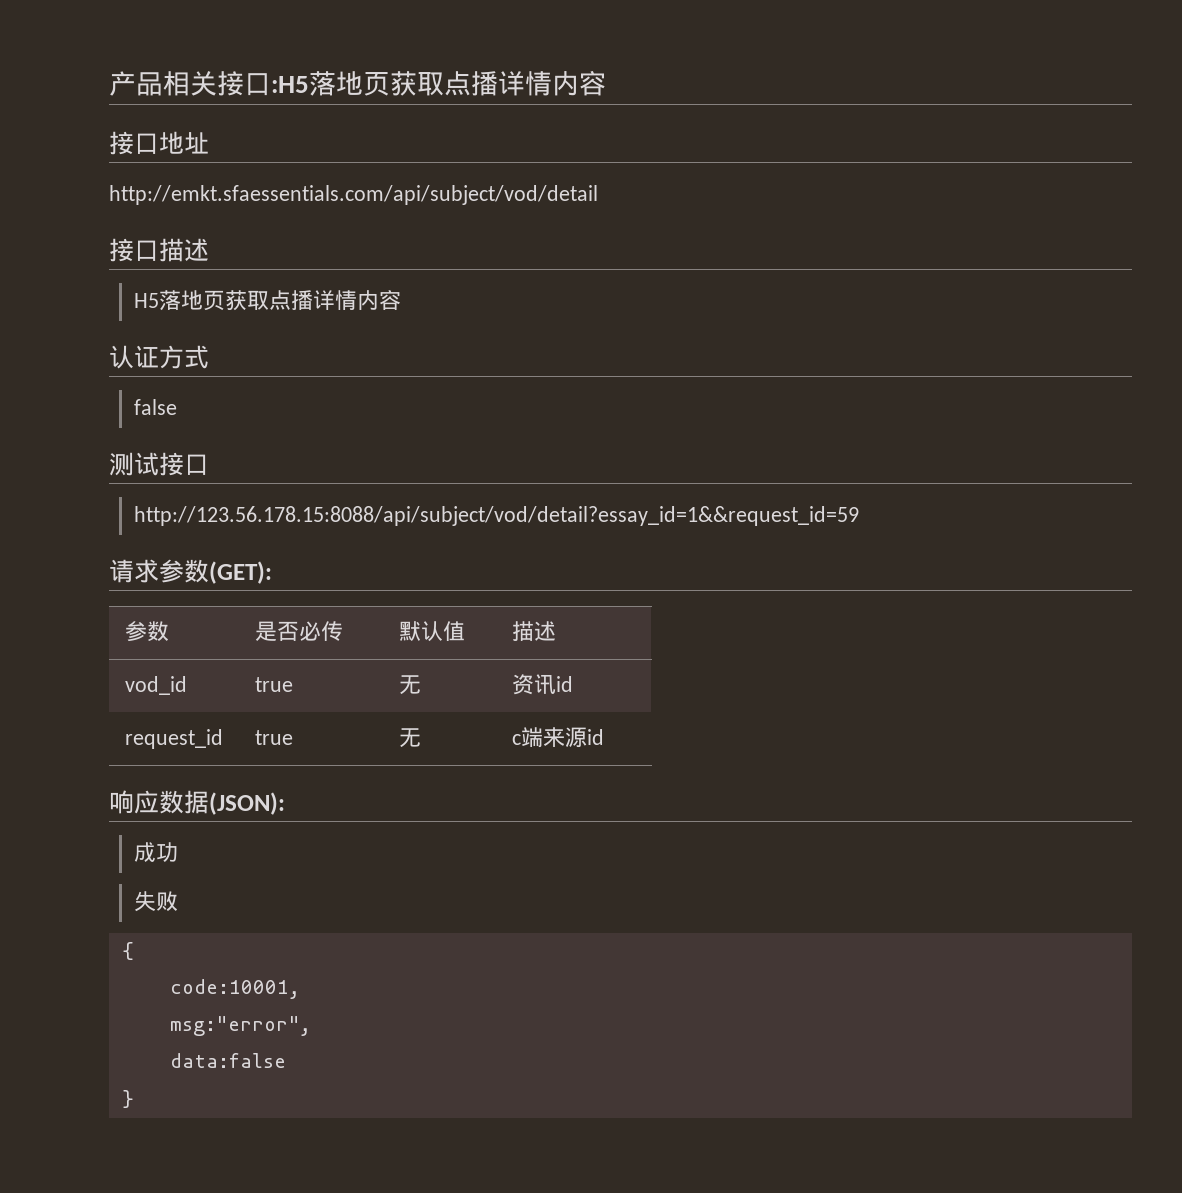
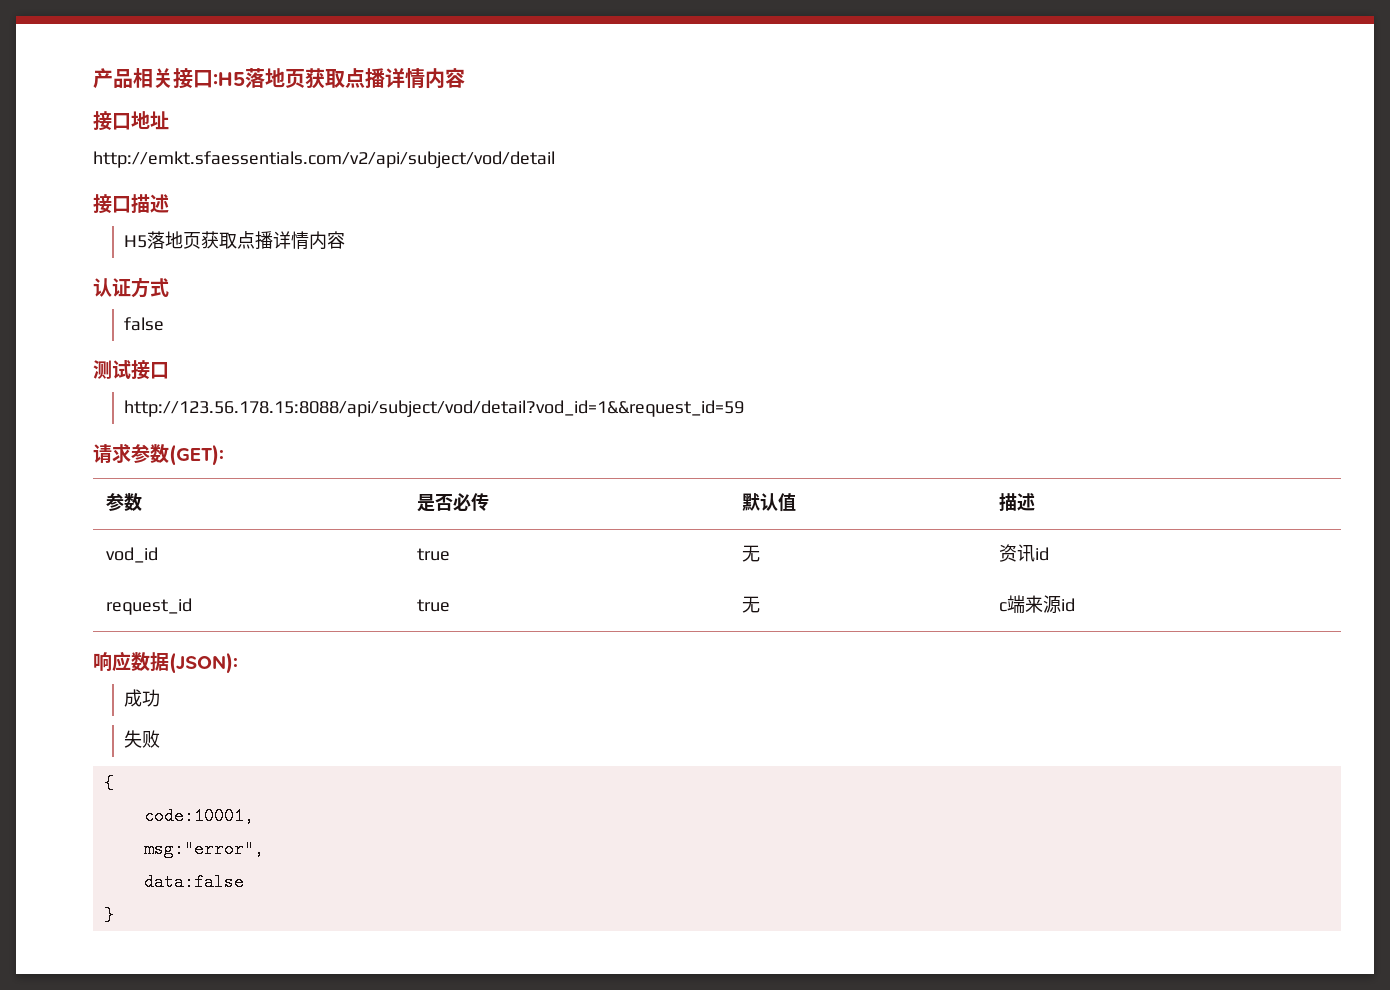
- http://emkt.sfaessentials.com/api/subject/vod/detail
+ http://emkt.sfaessentials.com/v2/api/subject/vod/detail
- http://123.56.178.15:8088/api/subject/vod/detail?essay_id=1&&request_id=59
+ http://123.56.178.15:8088/api/subject/vod/detail?vod_id=1&&request_id=59

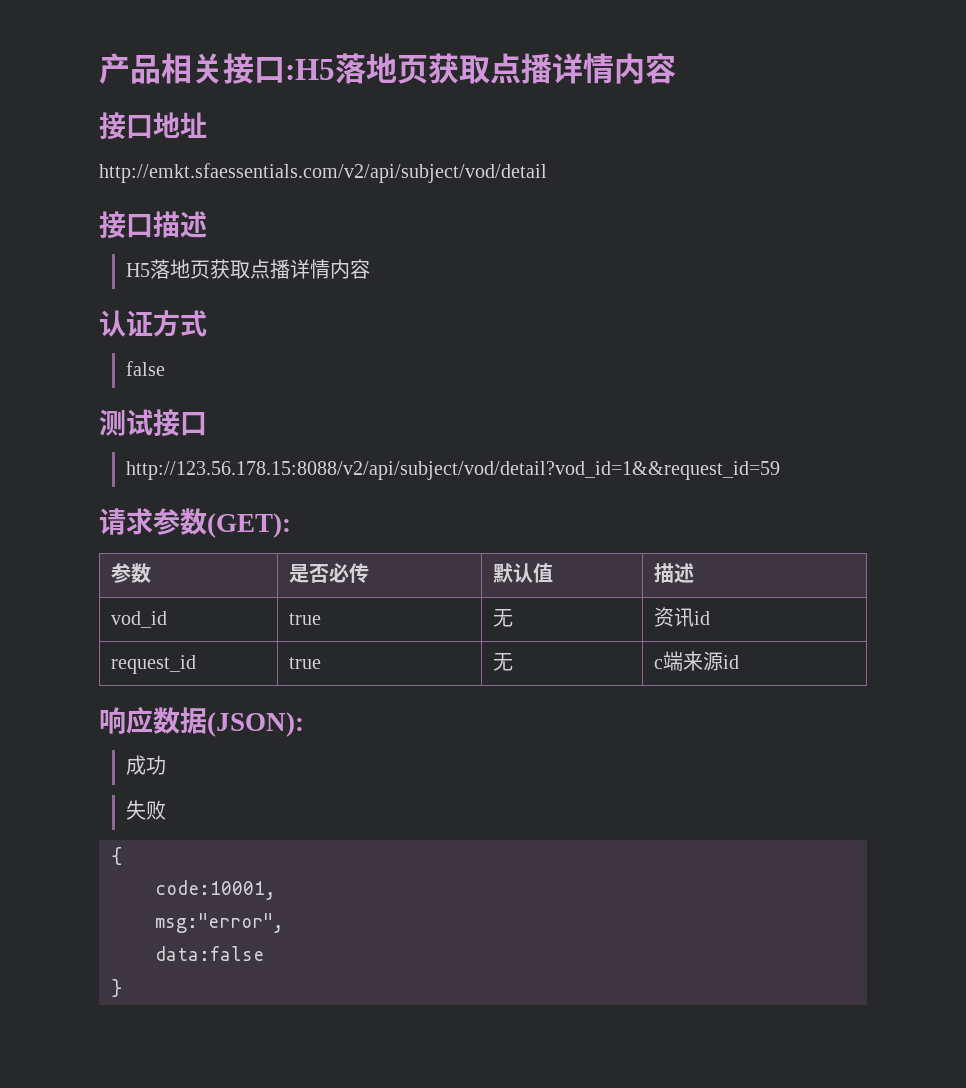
- http://123.56.178.15:8088/api/subject/vod/detail?vod_id=1&&request_id=59
+ http://123.56.178.15:8088/v2/api/subject/vod/detail?vod_id=1&&request_id=59

